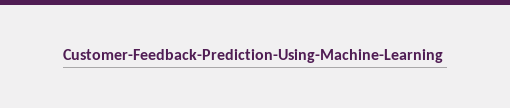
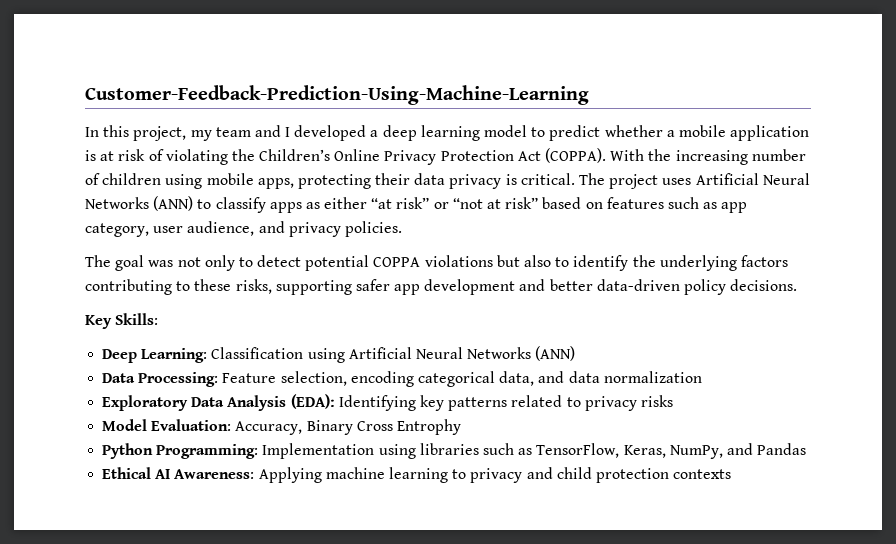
+ In this project, my team and I developed a deep learning model to predict whether a mobile application is at risk of violating the Children’s Online Privacy Protection Act (COPPA). With the increasing number of children using mobile apps, protecting their data privacy is critical. The project uses Artificial Neural Networks (ANN) to classify apps as either “at risk” or “not at risk” based on features such as app category, user audience, and privacy policies.
+ The goal was not only to detect potential COPPA violations but also to identify the underlying factors contributing to these risks, supporting safer app development and better data-driven policy decisions.
+ Key Skills:
+ Deep Learning: Classification using Artificial Neural Networks (ANN)
+ Data Processing: Feature selection, encoding categorical data, and data normalization
+ Exploratory Data Analysis (EDA): Identifying key patterns related to privacy risks
+ Model Evaluation: Accuracy, Binary Cross Entrophy
+ Python Programming: Implementation using libraries such as TensorFlow, Keras, NumPy, and Pandas
+ Ethical AI Awareness: Applying machine learning to privacy and child protection contexts

